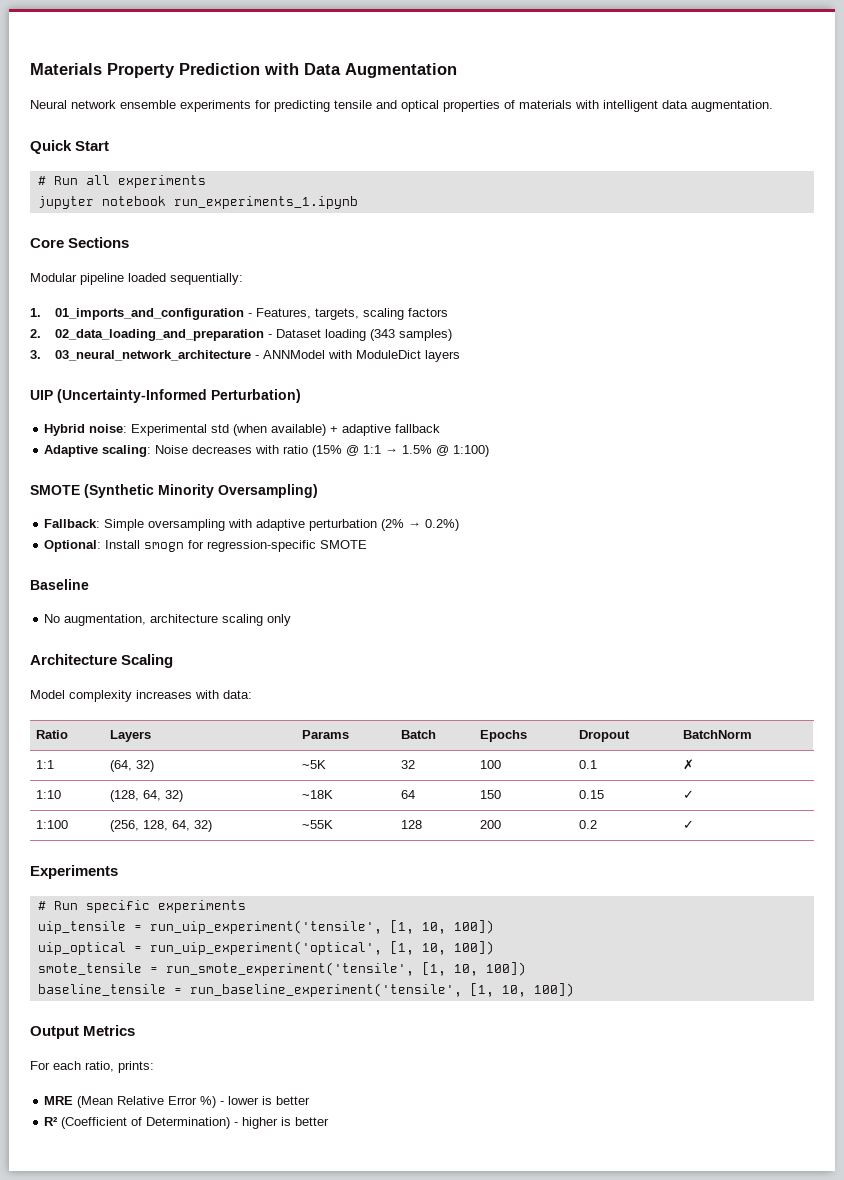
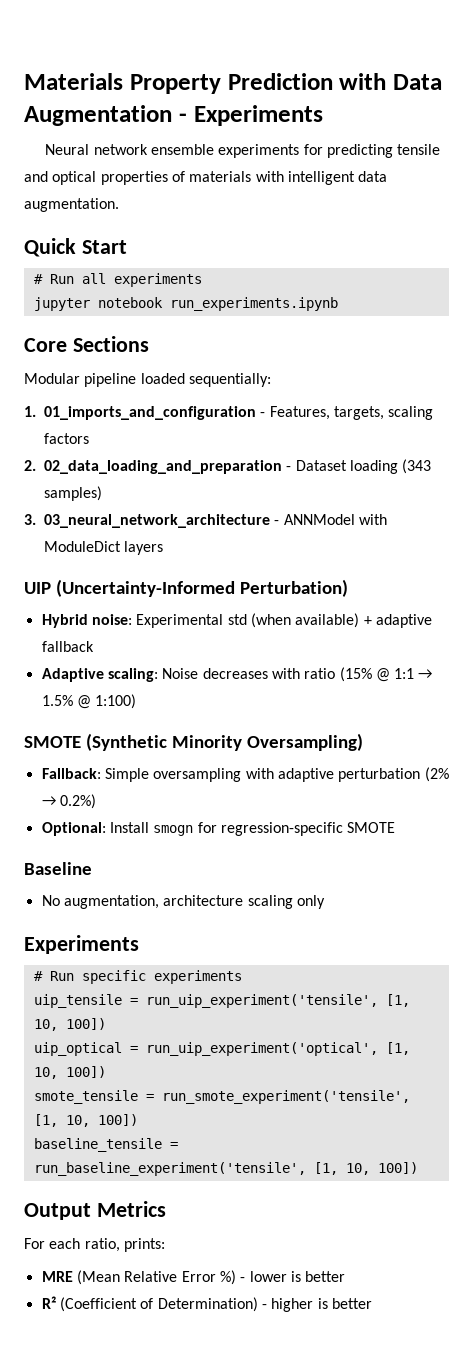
- Materials Property Prediction with Data Augmentation
+ Materials Property Prediction with Data Augmentation - Experiments
- jupyter notebook run_experiments_1.ipynb
+ jupyter notebook run_experiments.ipynb
- Architecture Scaling
- Model complexity increases with data:
- Ratio | Layers | Params | Batch | Epochs | Dropout | BatchNorm
- 1:1 | (64, 32) | ~5K | 32 | 100 | 0.1 | ✗
- 1:10 | (128, 64, 32) | ~18K | 64 | 150 | 0.15 | ✓
- 1:100 | (256, 128, 64, 32) | ~55K | 128 | 200 | 0.2 | ✓

